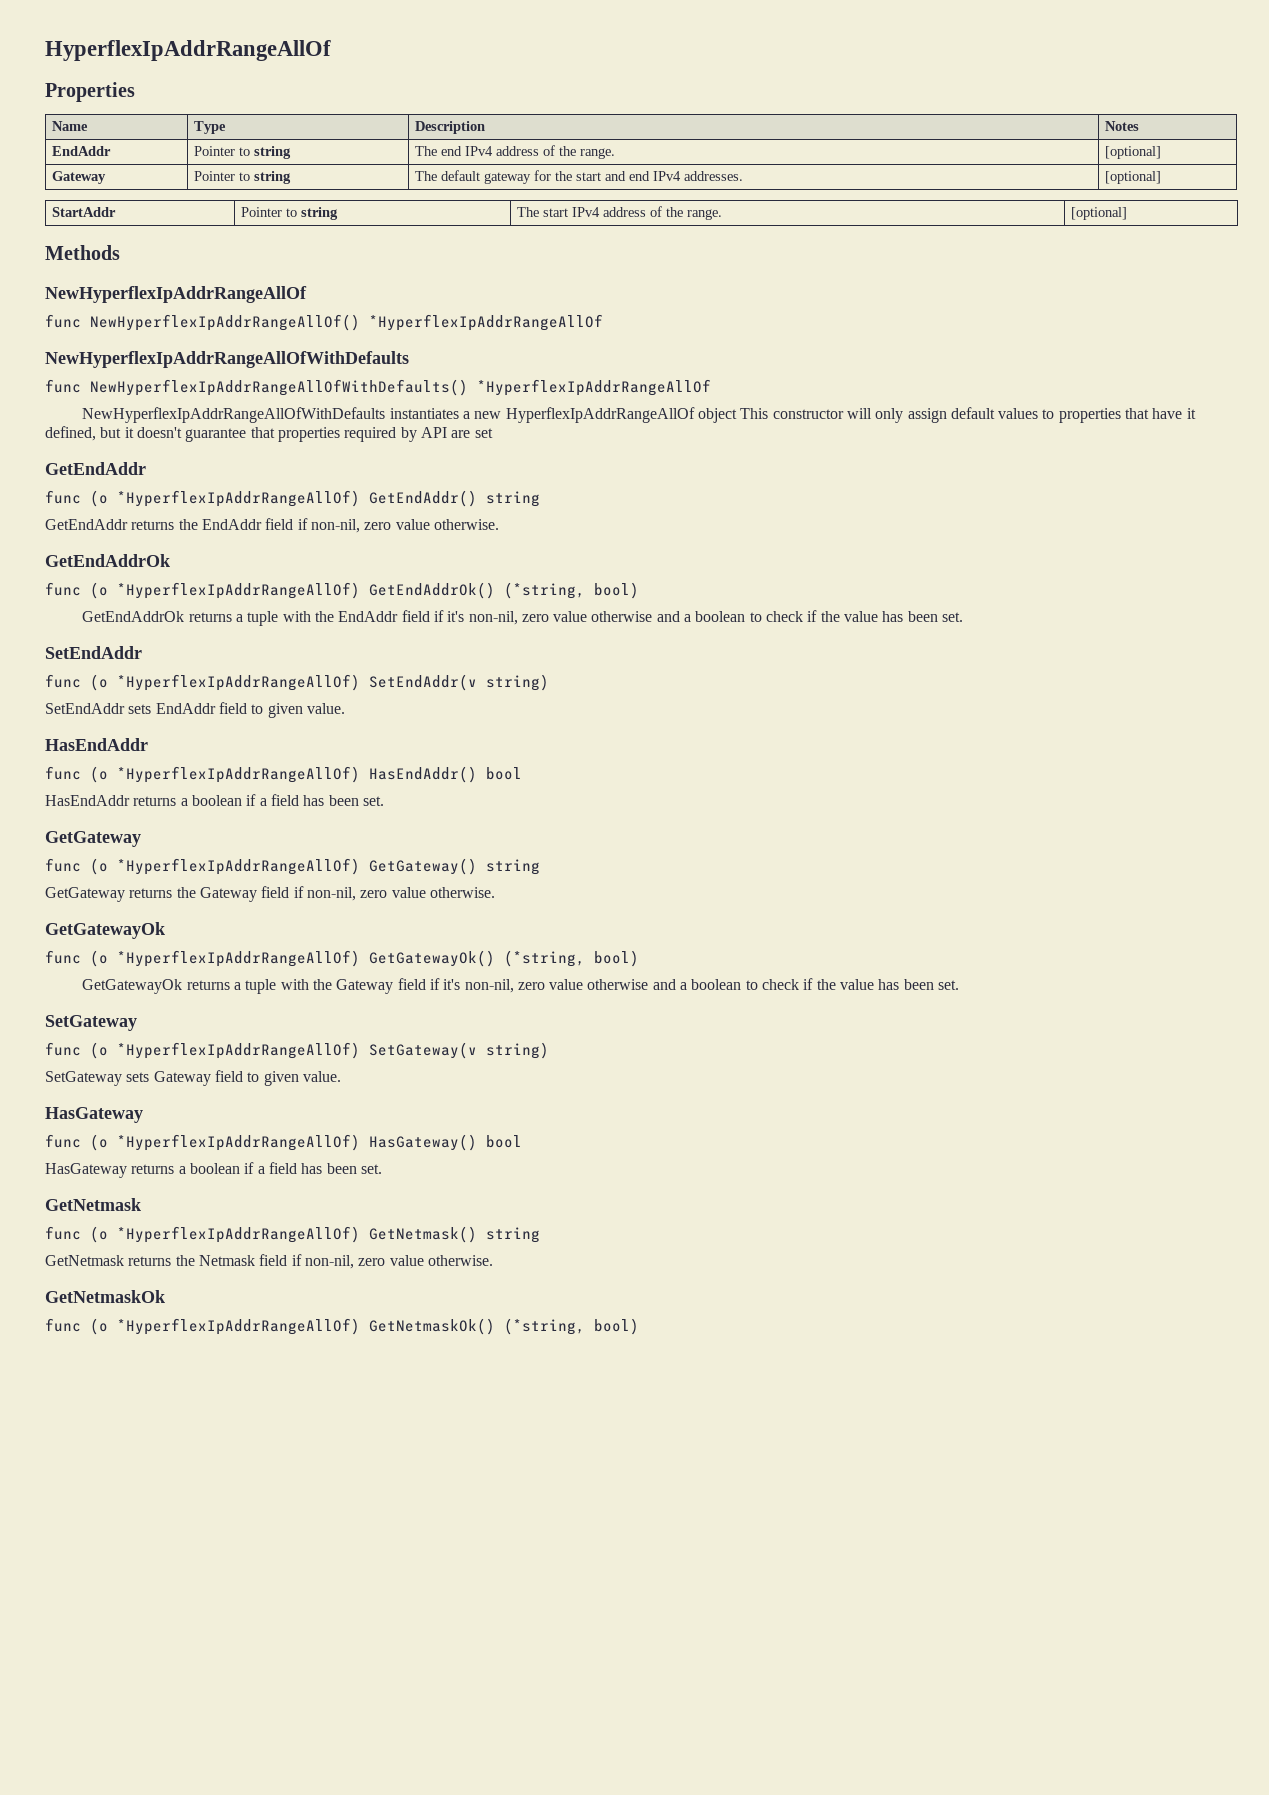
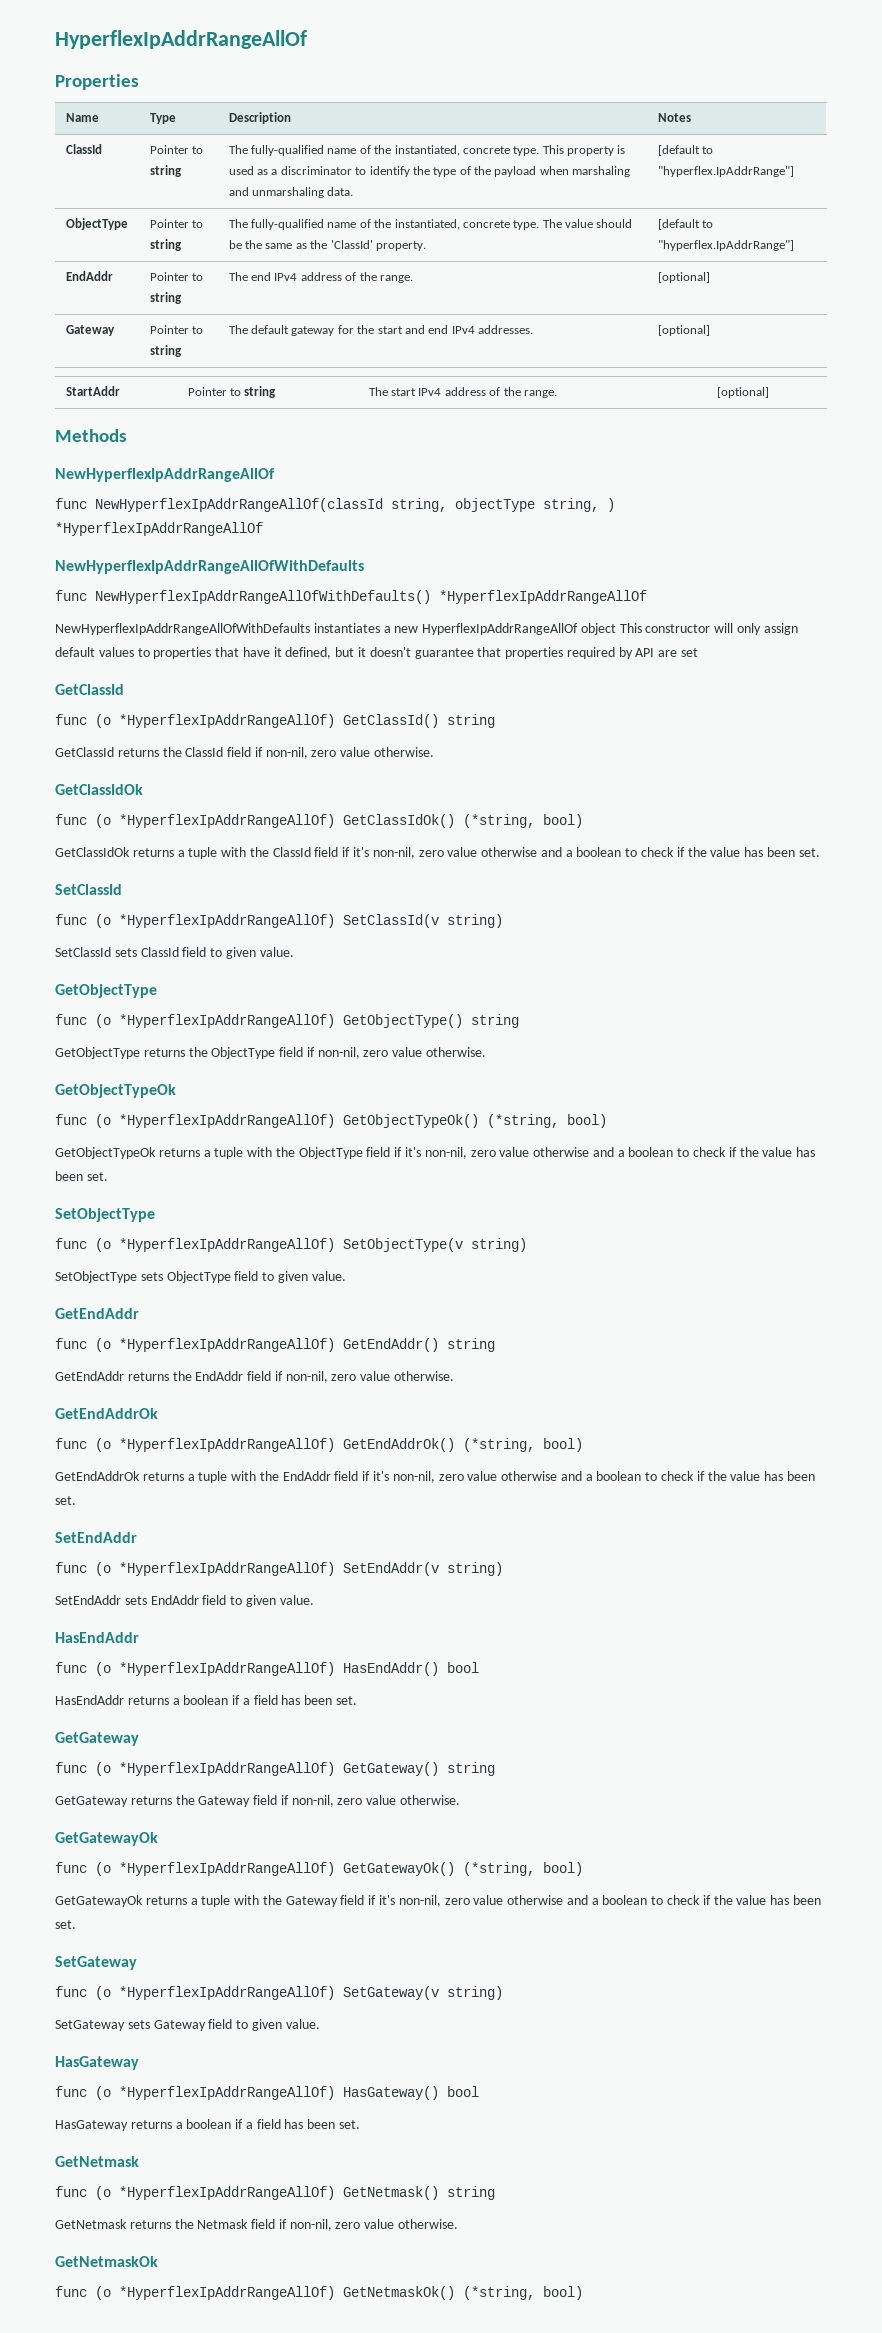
+ ClassId | Pointer to string | The fully-qualified name of the instantiated, concrete type. This property is used as a discriminator to identify the type of the payload when marshaling and unmarshaling data. | [default to "hyperflex.IpAddrRange"]
+ ObjectType | Pointer to string | The fully-qualified name of the instantiated, concrete type. The value should be the same as the 'ClassId' property. | [default to "hyperflex.IpAddrRange"]
- func NewHyperflexIpAddrRangeAllOf() *HyperflexIpAddrRangeAllOf
+ func NewHyperflexIpAddrRangeAllOf(classId string, objectType string, ) *HyperflexIpAddrRangeAllOf
  NewHyperflexIpAddrRangeAllOfWithDefaults instantiates a new HyperflexIpAddrRangeAllOf object This constructor will only assign default values to properties that have it defined, but it doesn't guarantee that properties required by API are set
+ GetClassId
+ func (o *HyperflexIpAddrRangeAllOf) GetClassId() string
+ GetClassId returns the ClassId field if non-nil, zero value otherwise.
+ GetClassIdOk
+ func (o *HyperflexIpAddrRangeAllOf) GetClassIdOk() (*string, bool)
+ GetClassIdOk returns a tuple with the ClassId field if it's non-nil, zero value otherwise and a boolean to check if the value has been set.
+ SetClassId
+ func (o *HyperflexIpAddrRangeAllOf) SetClassId(v string)
+ SetClassId sets ClassId field to given value.
+ GetObjectType
+ func (o *HyperflexIpAddrRangeAllOf) GetObjectType() string
+ GetObjectType returns the ObjectType field if non-nil, zero value otherwise.
+ GetObjectTypeOk
+ func (o *HyperflexIpAddrRangeAllOf) GetObjectTypeOk() (*string, bool)
+ GetObjectTypeOk returns a tuple with the ObjectType field if it's non-nil, zero value otherwise and a boolean to check if the value has been set.
+ SetObjectType
+ func (o *HyperflexIpAddrRangeAllOf) SetObjectType(v string)
+ SetObjectType sets ObjectType field to given value.

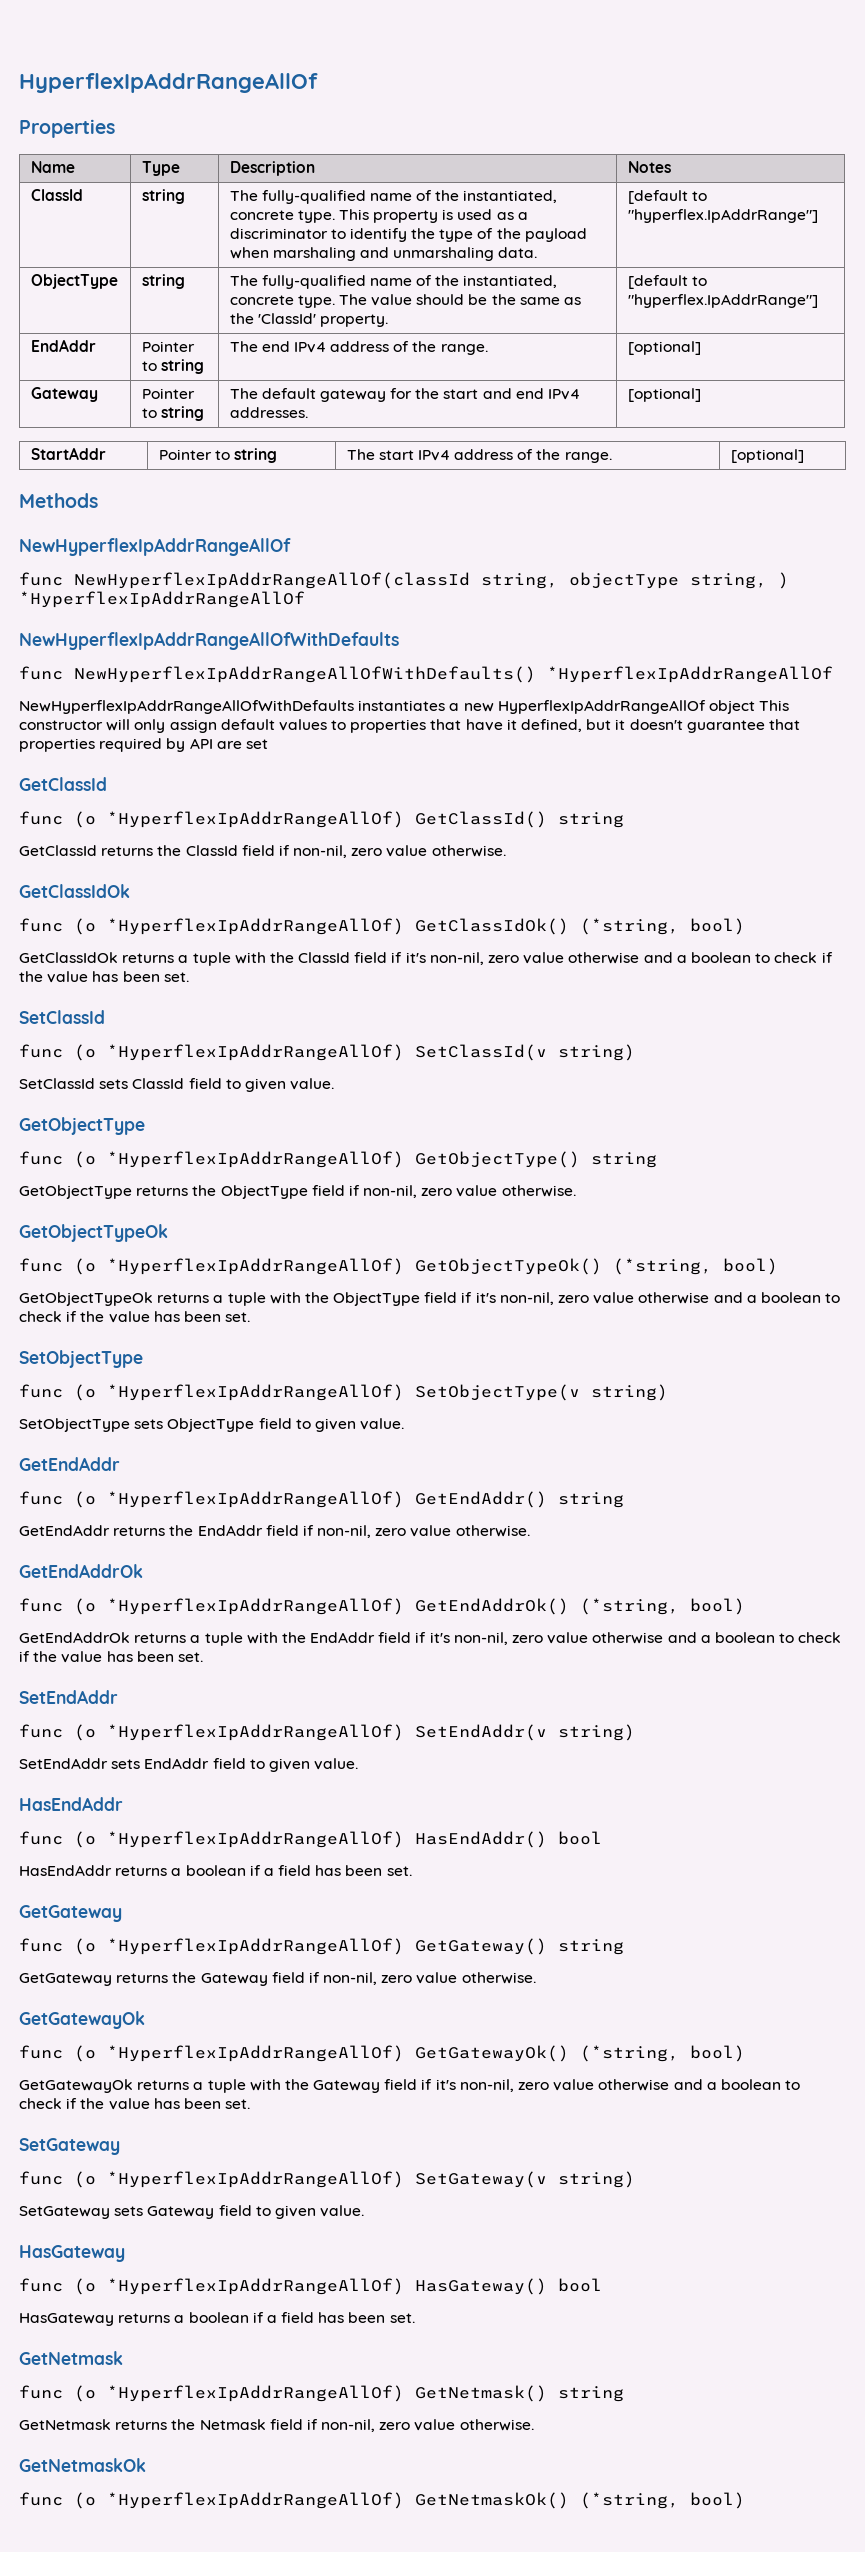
- ClassId | Pointer to string | The fully-qualified name of the instantiated, concrete type. This property is used as a discriminator to identify the type of the payload when marshaling and unmarshaling data. | [default to "hyperflex.IpAddrRange"]
+ ClassId | string | The fully-qualified name of the instantiated, concrete type. This property is used as a discriminator to identify the type of the payload when marshaling and unmarshaling data. | [default to "hyperflex.IpAddrRange"]
- ObjectType | Pointer to string | The fully-qualified name of the instantiated, concrete type. The value should be the same as the 'ClassId' property. | [default to "hyperflex.IpAddrRange"]
+ ObjectType | string | The fully-qualified name of the instantiated, concrete type. The value should be the same as the 'ClassId' property. | [default to "hyperflex.IpAddrRange"]

